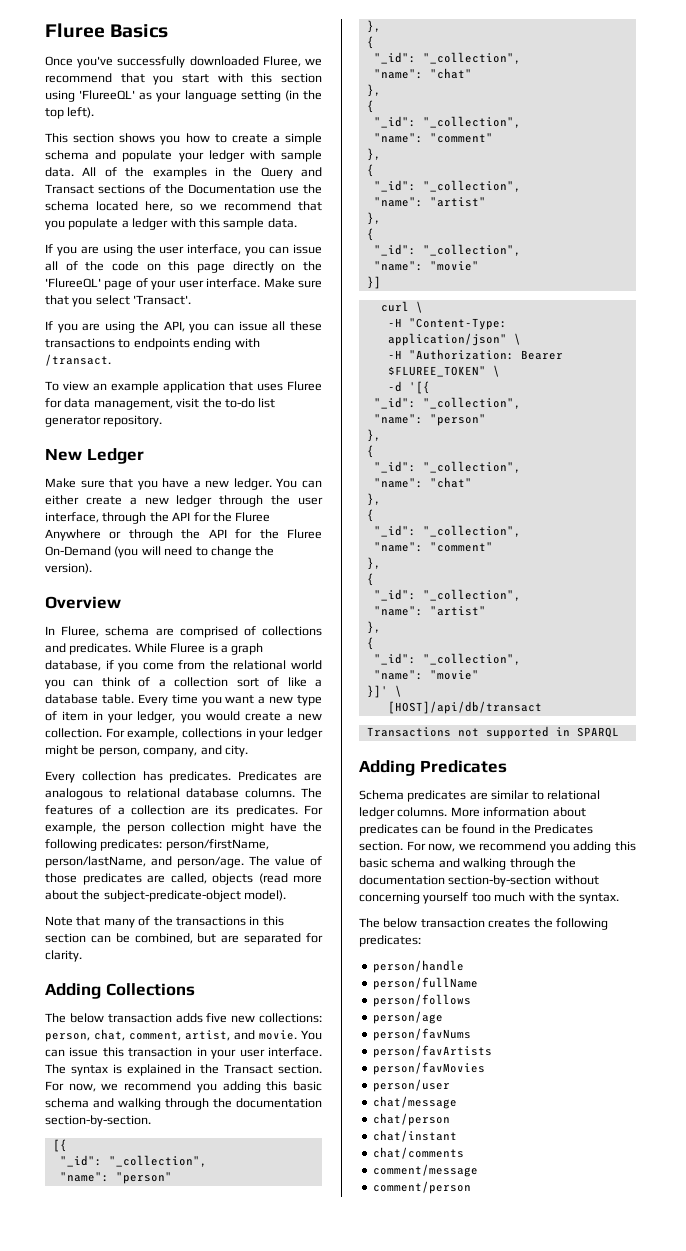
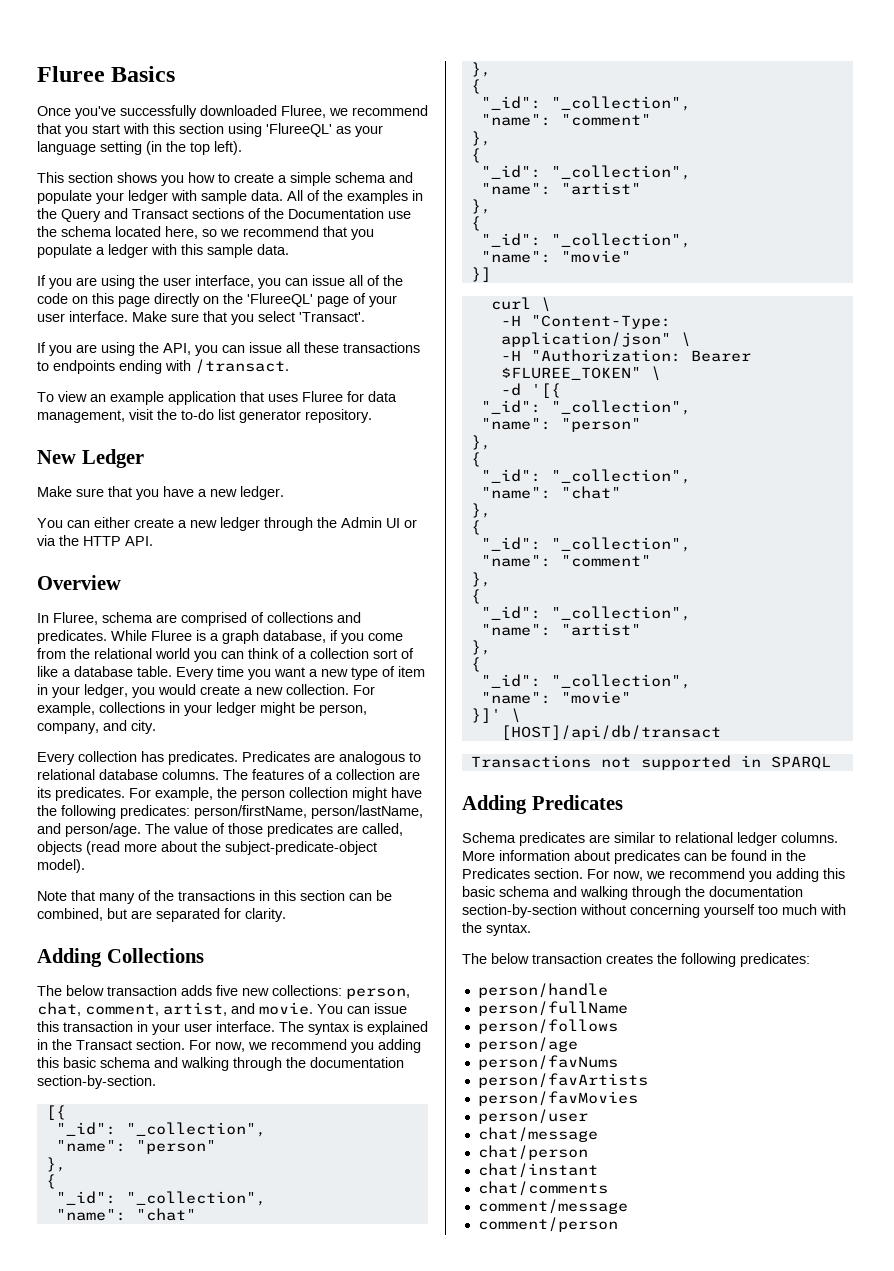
- Make sure that you have a new ledger. You can either create a new ledger through the user interface, through the API for the Fluree Anywhere or through the API for the Fluree On-Demand (you will need to change the version).
+ Make sure that you have a new ledger.
+ You can either create a new ledger through the Admin UI or via the HTTP API.

